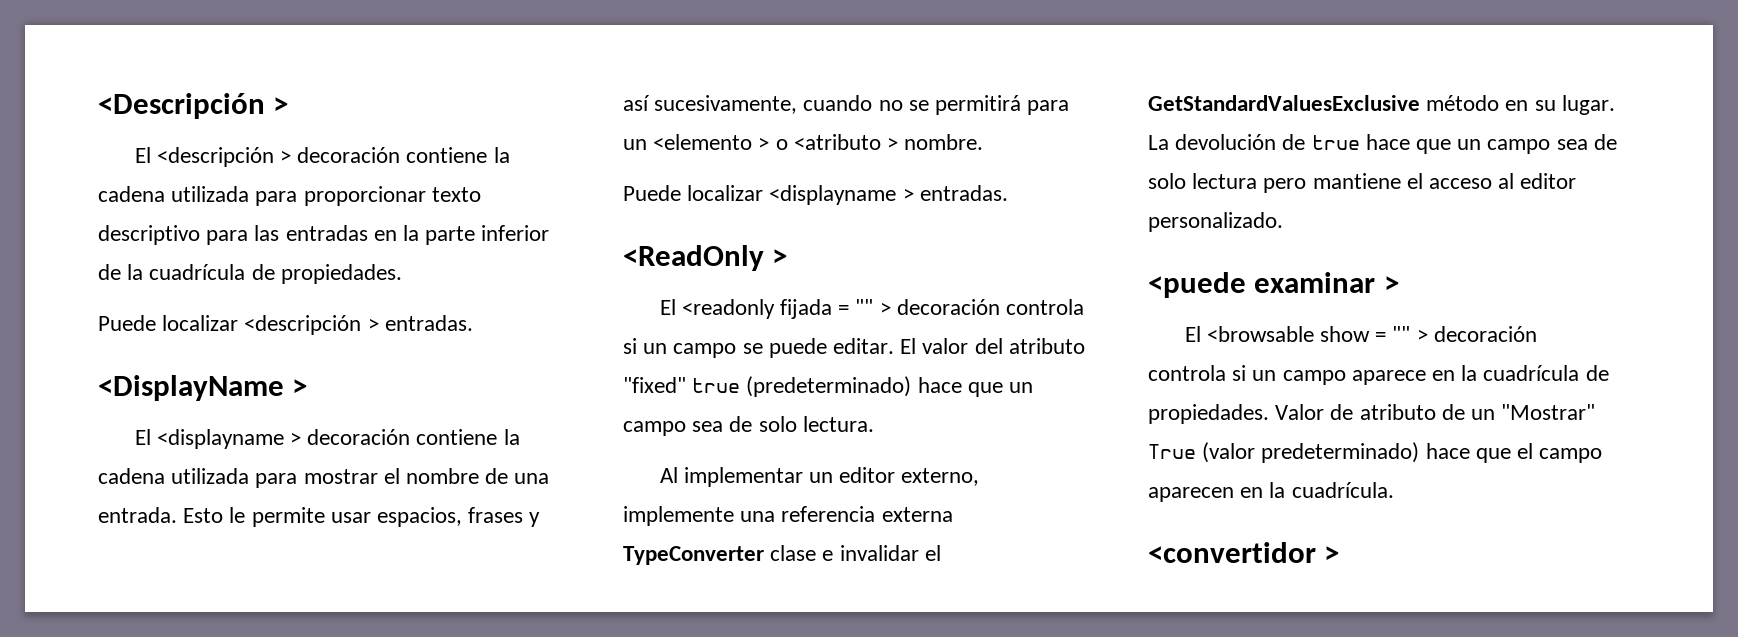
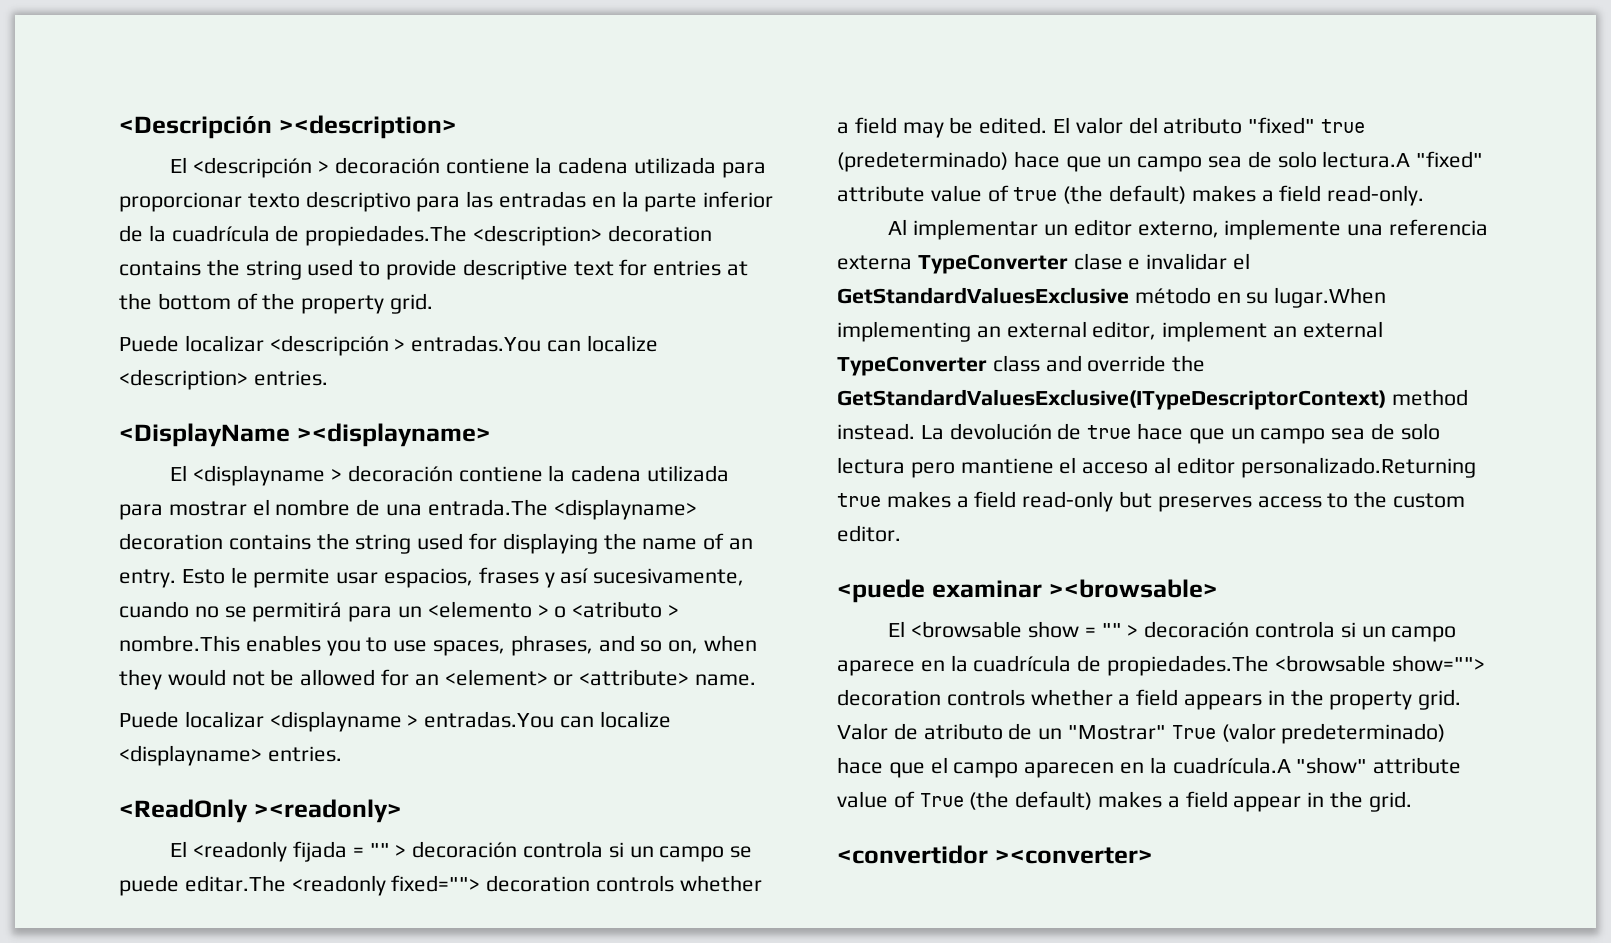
- <Descripción >
+ <Descripción ><description>
- El <descripción > decoración contiene la cadena utilizada para proporcionar texto descriptivo para las entradas en la parte inferior de la cuadrícula de propiedades.
+ El <descripción > decoración contiene la cadena utilizada para proporcionar texto descriptivo para las entradas en la parte inferior de la cuadrícula de propiedades.The <description> decoration contains the string used to provide descriptive text for entries at the bottom of the property grid.
- Puede localizar <descripción > entradas.
+ Puede localizar <descripción > entradas.You can localize <description> entries.
- <DisplayName >
+ <DisplayName ><displayname>
- El <displayname > decoración contiene la cadena utilizada para mostrar el nombre de una entrada.
+ El <displayname > decoración contiene la cadena utilizada para mostrar el nombre de una entrada.The <displayname> decoration contains the string used for displaying the name of an entry.
- Esto le permite usar espacios, frases y así sucesivamente, cuando no se permitirá para un <elemento > o <atributo > nombre.
+ Esto le permite usar espacios, frases y así sucesivamente, cuando no se permitirá para un <elemento > o <atributo > nombre.This enables you to use spaces, phrases, and so on, when they would not be allowed for an <element> or <attribute> name.
- Puede localizar <displayname > entradas.
+ Puede localizar <displayname > entradas.You can localize <displayname> entries.
- <ReadOnly >
+ <ReadOnly ><readonly>
- El <readonly fijada = "" > decoración controla si un campo se puede editar.
+ El <readonly fijada = "" > decoración controla si un campo se puede editar.The <readonly fixed=""> decoration controls whether a field may be edited.
- El valor del atributo "fixed" true (predeterminado) hace que un campo sea de solo lectura.
+ El valor del atributo "fixed" true (predeterminado) hace que un campo sea de solo lectura.A "fixed" attribute value of true (the default) makes a field read-only.
- Al implementar un editor externo, implemente una referencia externa TypeConverter clase e invalidar el GetStandardValuesExclusive método en su lugar.
+ Al implementar un editor externo, implemente una referencia externa TypeConverter clase e invalidar el GetStandardValuesExclusive método en su lugar.When implementing an external editor, implement an external TypeConverter class and override the GetStandardValuesExclusive(ITypeDescriptorContext) method instead.
- La devolución de true hace que un campo sea de solo lectura pero mantiene el acceso al editor personalizado.
+ La devolución de true hace que un campo sea de solo lectura pero mantiene el acceso al editor personalizado.Returning true makes a field read-only but preserves access to the custom editor.
- <puede examinar >
+ <puede examinar ><browsable>
- El <browsable show = "" > decoración controla si un campo aparece en la cuadrícula de propiedades.
+ El <browsable show = "" > decoración controla si un campo aparece en la cuadrícula de propiedades.The <browsable show=""> decoration controls whether a field appears in the property grid.
- Valor de atributo de un "Mostrar" True (valor predeterminado) hace que el campo aparecen en la cuadrícula.
+ Valor de atributo de un "Mostrar" True (valor predeterminado) hace que el campo aparecen en la cuadrícula.A "show" attribute value of True (the default) makes a field appear in the grid.
- <convertidor >
+ <convertidor ><converter>

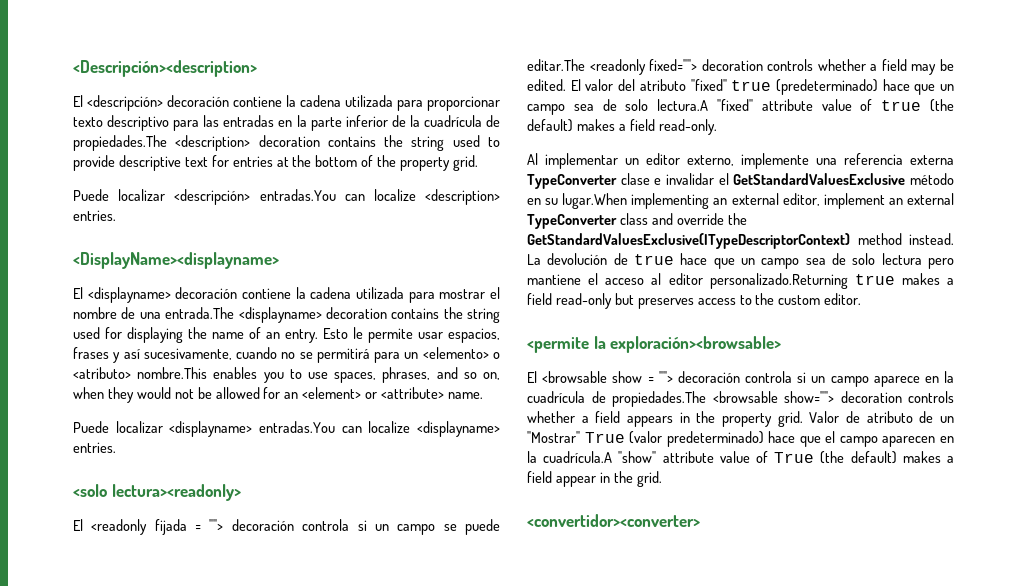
- <Descripción ><description>
- El <descripción > decoración contiene la cadena utilizada para proporcionar texto descriptivo para las entradas en la parte inferior de la cuadrícula de propiedades.The <description> decoration contains the string used to provide descriptive text for entries at the bottom of the property grid.
+ <Descripción><description>
+ El <descripción> decoración contiene la cadena utilizada para proporcionar texto descriptivo para las entradas en la parte inferior de la cuadrícula de propiedades.The <description> decoration contains the string used to provide descriptive text for entries at the bottom of the property grid.
- Puede localizar <descripción > entradas.You can localize <description> entries.
+ Puede localizar <descripción> entradas.You can localize <description> entries.
- <DisplayName ><displayname>
- El <displayname > decoración contiene la cadena utilizada para mostrar el nombre de una entrada.The <displayname> decoration contains the string used for displaying the name of an entry.
+ <DisplayName><displayname>
+ El <displayname> decoración contiene la cadena utilizada para mostrar el nombre de una entrada.The <displayname> decoration contains the string used for displaying the name of an entry.
- Esto le permite usar espacios, frases y así sucesivamente, cuando no se permitirá para un <elemento > o <atributo > nombre.This enables you to use spaces, phrases, and so on, when they would not be allowed for an <element> or <attribute> name.
+ Esto le permite usar espacios, frases y así sucesivamente, cuando no se permitirá para un <elemento> o <atributo> nombre.This enables you to use spaces, phrases, and so on, when they would not be allowed for an <element> or <attribute> name.
- Puede localizar <displayname > entradas.You can localize <displayname> entries.
+ Puede localizar <displayname> entradas.You can localize <displayname> entries.
- <ReadOnly ><readonly>
+ <solo lectura><readonly>
- El <readonly fijada = "" > decoración controla si un campo se puede editar.The <readonly fixed=""> decoration controls whether a field may be edited.
+ El <readonly fijada = ""> decoración controla si un campo se puede editar.The <readonly fixed=""> decoration controls whether a field may be edited.
- <puede examinar ><browsable>
+ <permite la exploración><browsable>
- El <browsable show = "" > decoración controla si un campo aparece en la cuadrícula de propiedades.The <browsable show=""> decoration controls whether a field appears in the property grid.
+ El <browsable show = ""> decoración controla si un campo aparece en la cuadrícula de propiedades.The <browsable show=""> decoration controls whether a field appears in the property grid.
- <convertidor ><converter>
+ <convertidor><converter>

